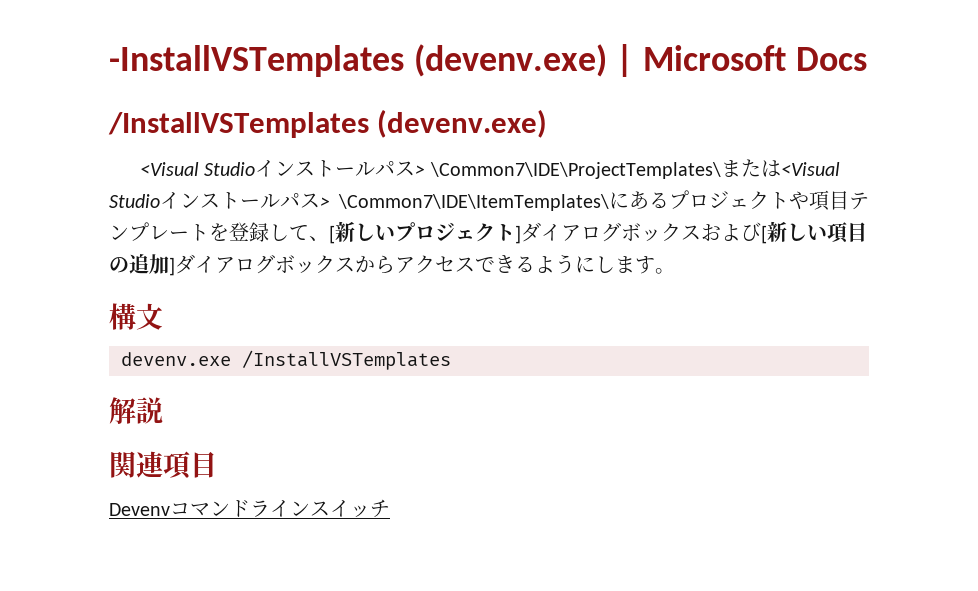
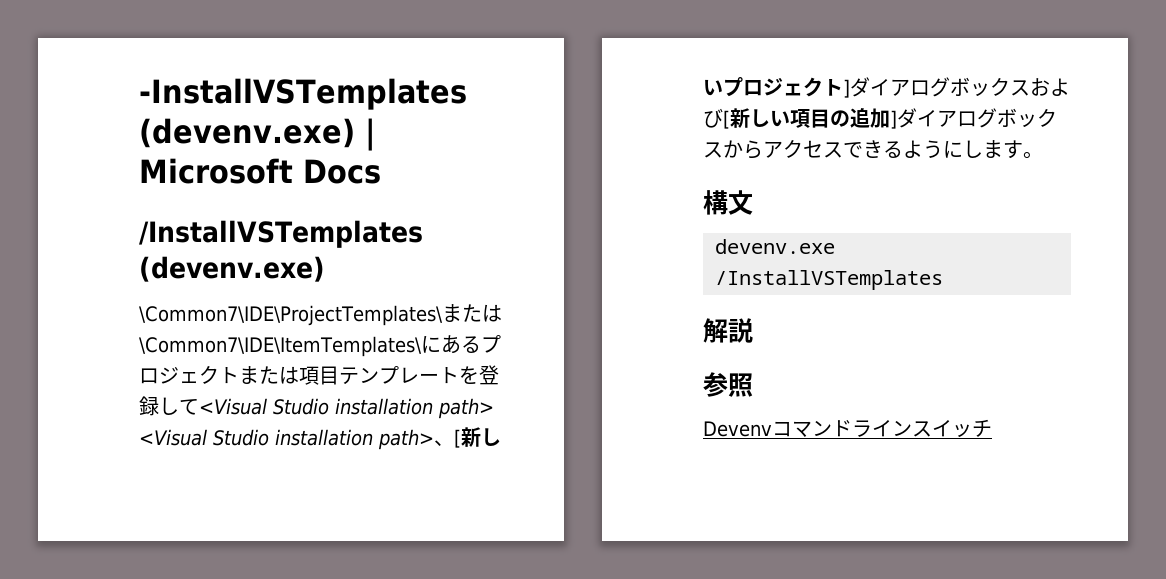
- <Visual Studioインストールパス> \Common7\IDE\ProjectTemplates\または<Visual Studioインストールパス> \Common7\IDE\ItemTemplates\にあるプロジェクトや項目テンプレートを登録して、[新しいプロジェクト]ダイアログボックスおよび[新しい項目の追加]ダイアログボックスからアクセスできるようにします。
+ \Common7\IDE\ProjectTemplates\または\Common7\IDE\ItemTemplates\にあるプロジェクトまたは項目テンプレートを登録して<Visual Studio installation path> <Visual Studio installation path>、[新しいプロジェクト]ダイアログボックスおよび[新しい項目の追加]ダイアログボックスからアクセスできるようにします。
- 関連項目
+ 参照

